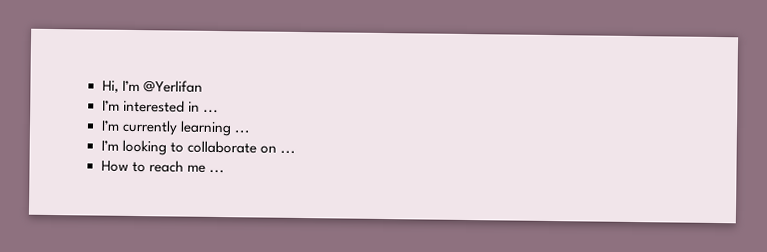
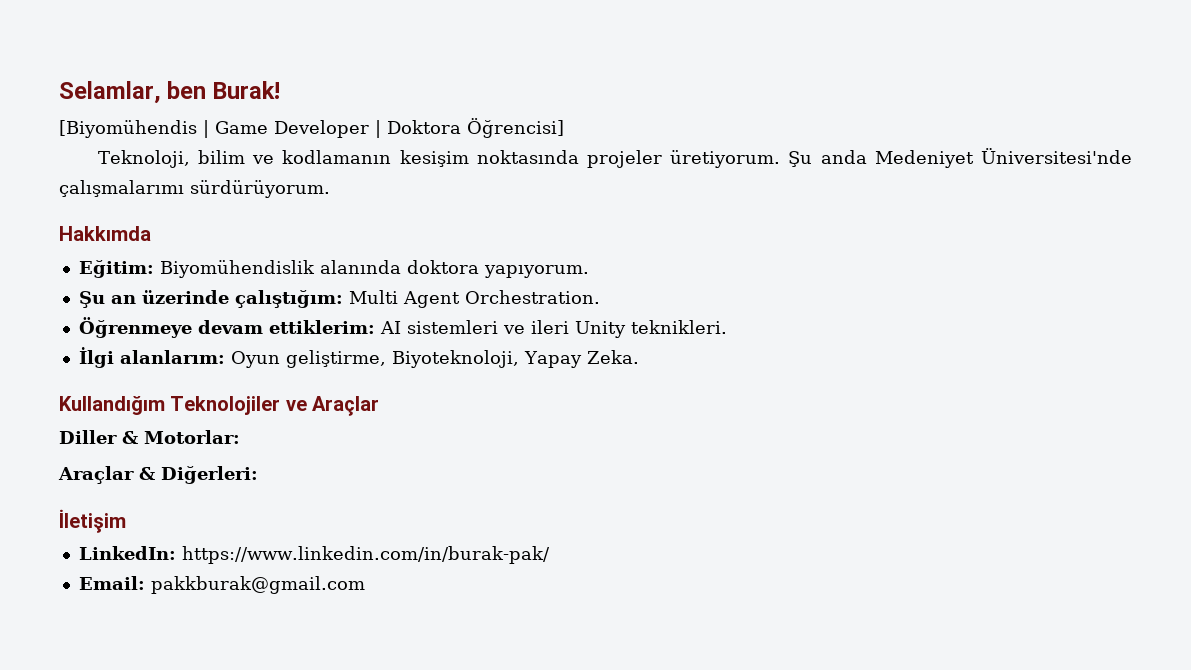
- Hi, I’m @Yerlifan
- I’m interested in ...
- I’m currently learning ...
- I’m looking to collaborate on ...
- How to reach me ...
+ Selamlar, ben Burak!
+ [Biyomühendis | Game Developer | Doktora Öğrencisi]
+ Teknoloji, bilim ve kodlamanın kesişim noktasında projeler üretiyorum. Şu anda Medeniyet Üniversitesi'nde çalışmalarımı sürdürüyorum.
+ Hakkımda
+ Eğitim: Biyomühendislik alanında doktora yapıyorum.
+ Şu an üzerinde çalıştığım: Multi Agent Orchestration.
+ Öğrenmeye devam ettiklerim: AI sistemleri ve ileri Unity teknikleri.
+ İlgi alanlarım: Oyun geliştirme, Biyoteknoloji, Yapay Zeka.
+ Kullandığım Teknolojiler ve Araçlar
+ Diller & Motorlar:
+ Araçlar & Diğerleri:
+ İletişim
+ LinkedIn: https://www.linkedin.com/in/burak-pak/
+ Email: pakkburak@gmail.com

